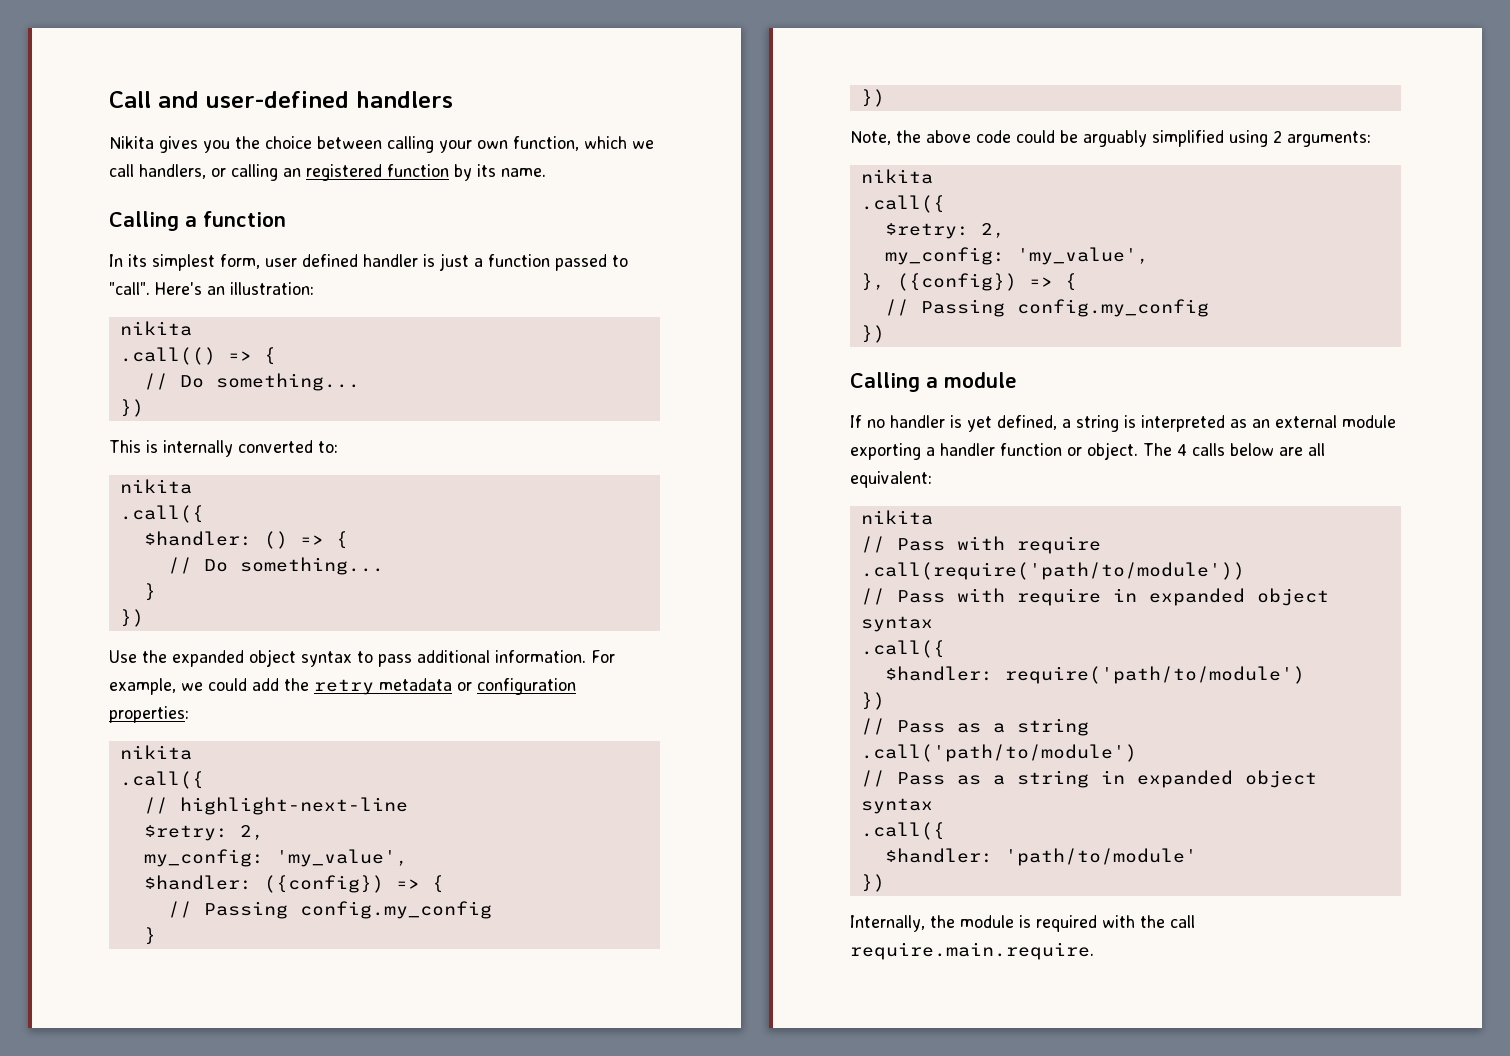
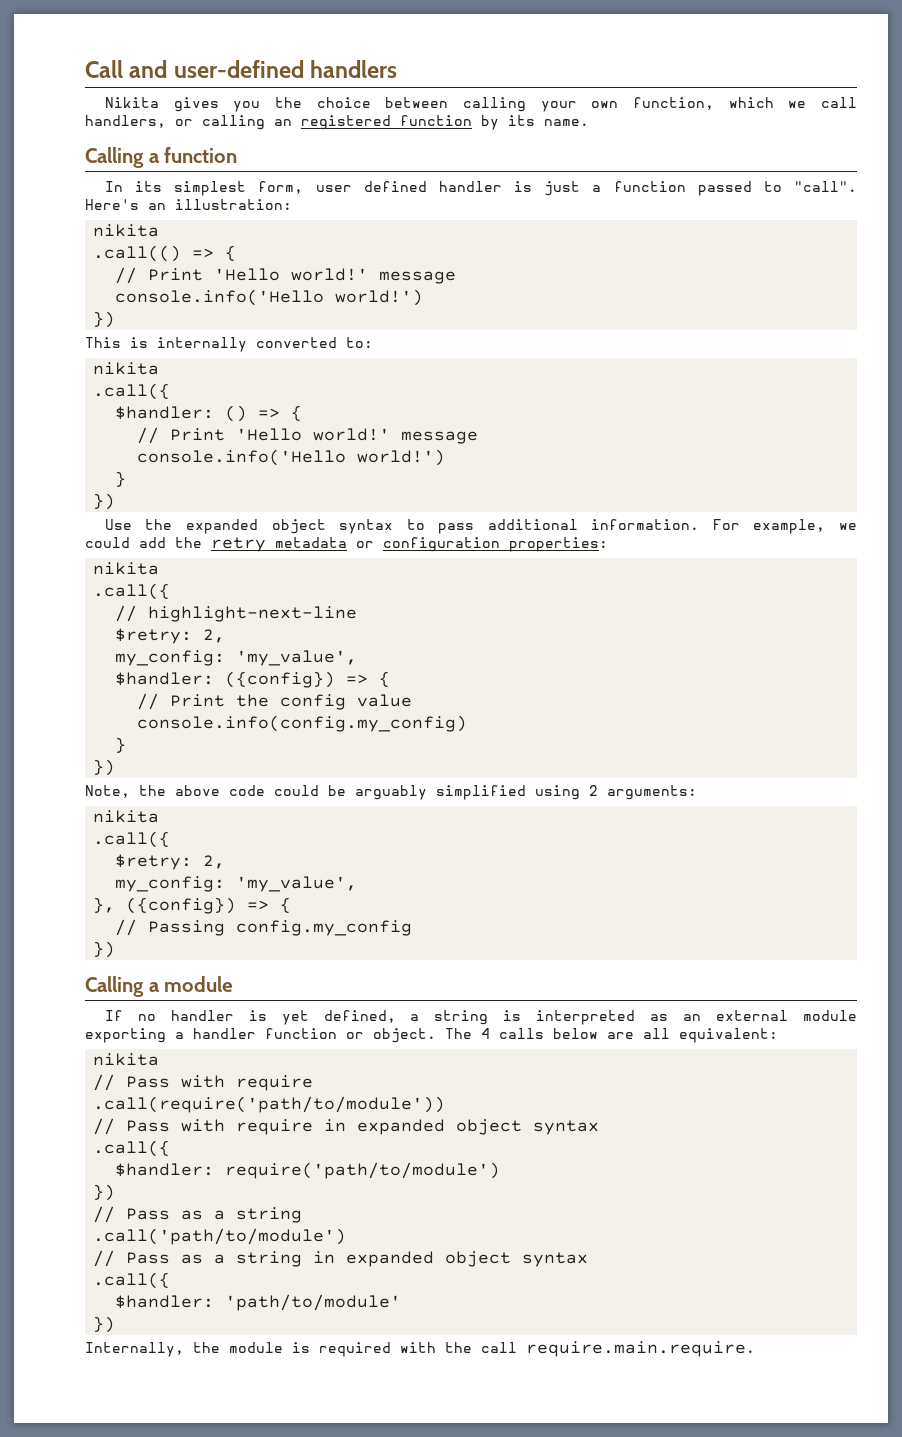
  .call(() => {
- // Do something...
+ // Print 'Hello world!' message
+ console.info('Hello world!')
  $handler: () => {
- // Do something...
+ // Print 'Hello world!' message
+ console.info('Hello world!')
  $handler: ({config}) => {
- // Passing config.my_config
+ // Print the config value
+ console.info(config.my_config)

